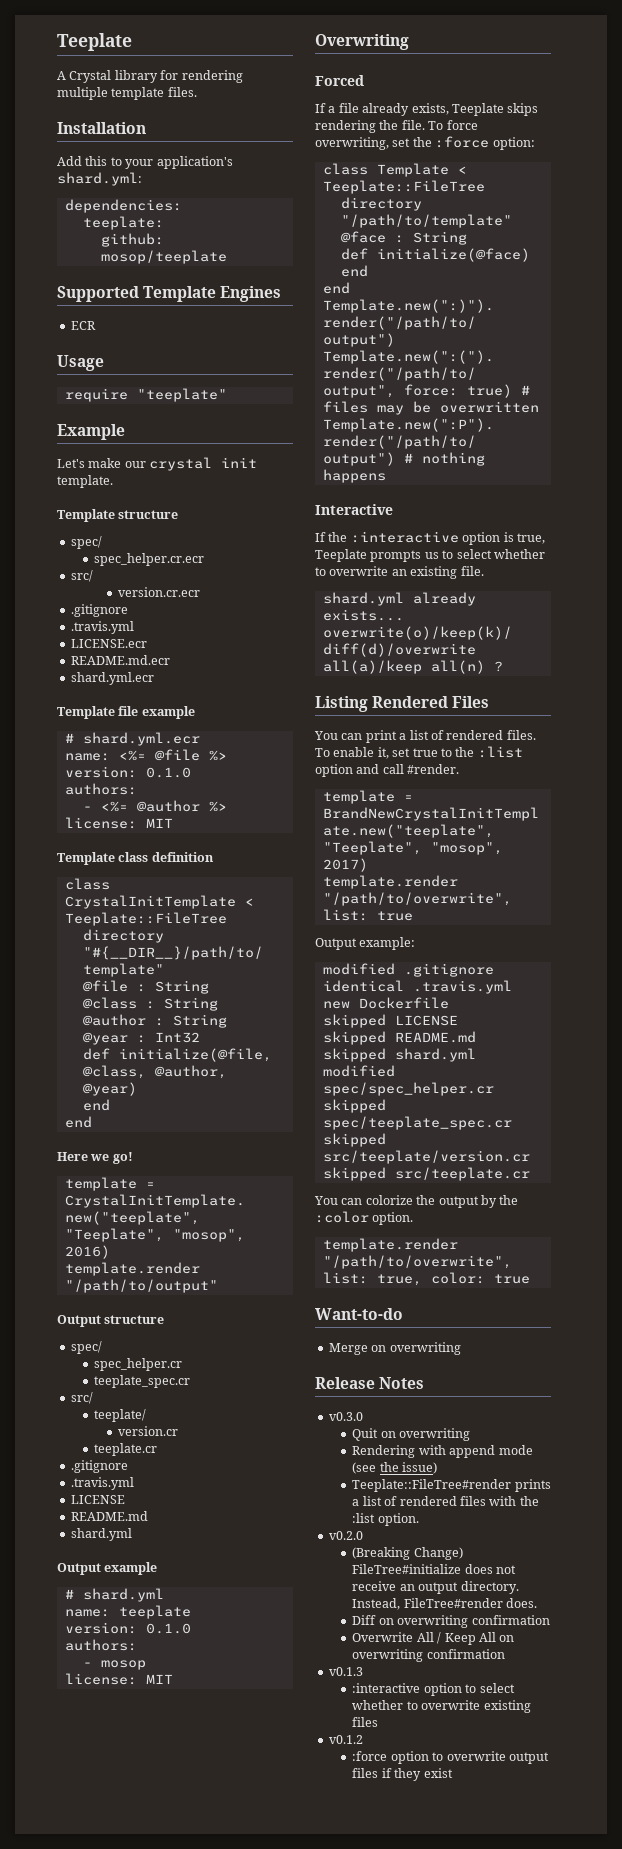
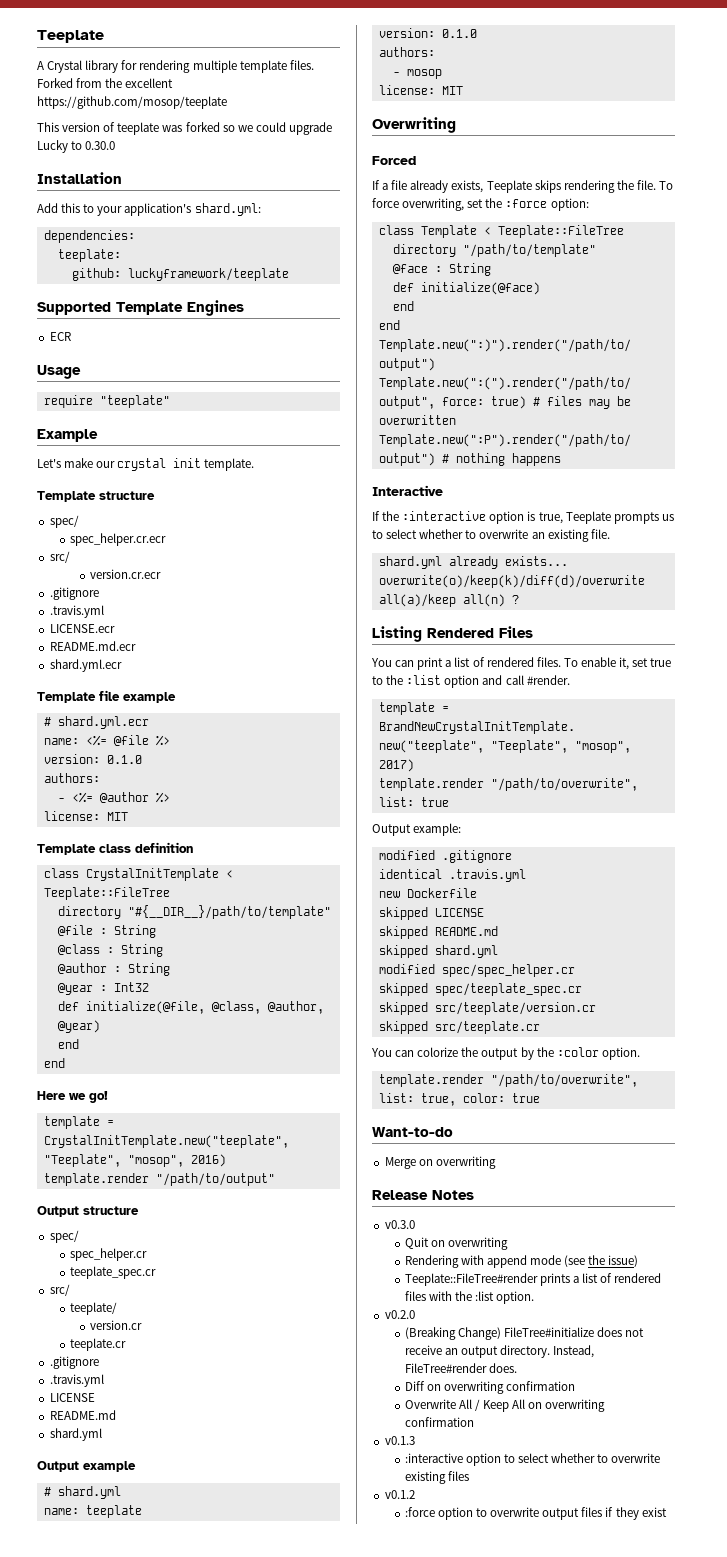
+ Forked from the excellent https://github.com/mosop/teeplate
+ This version of teeplate was forked so we could upgrade Lucky to 0.30.0
- github: mosop/teeplate
+ github: luckyframework/teeplate

